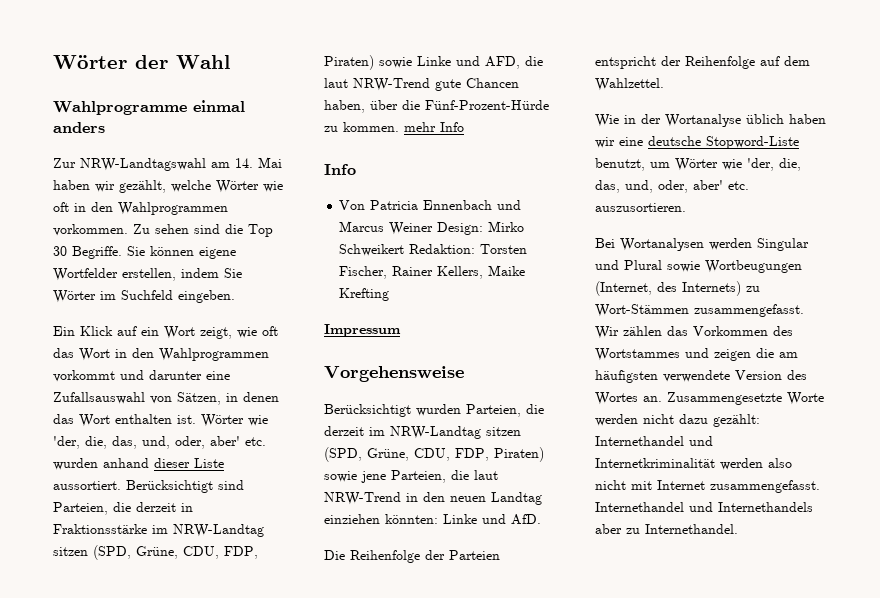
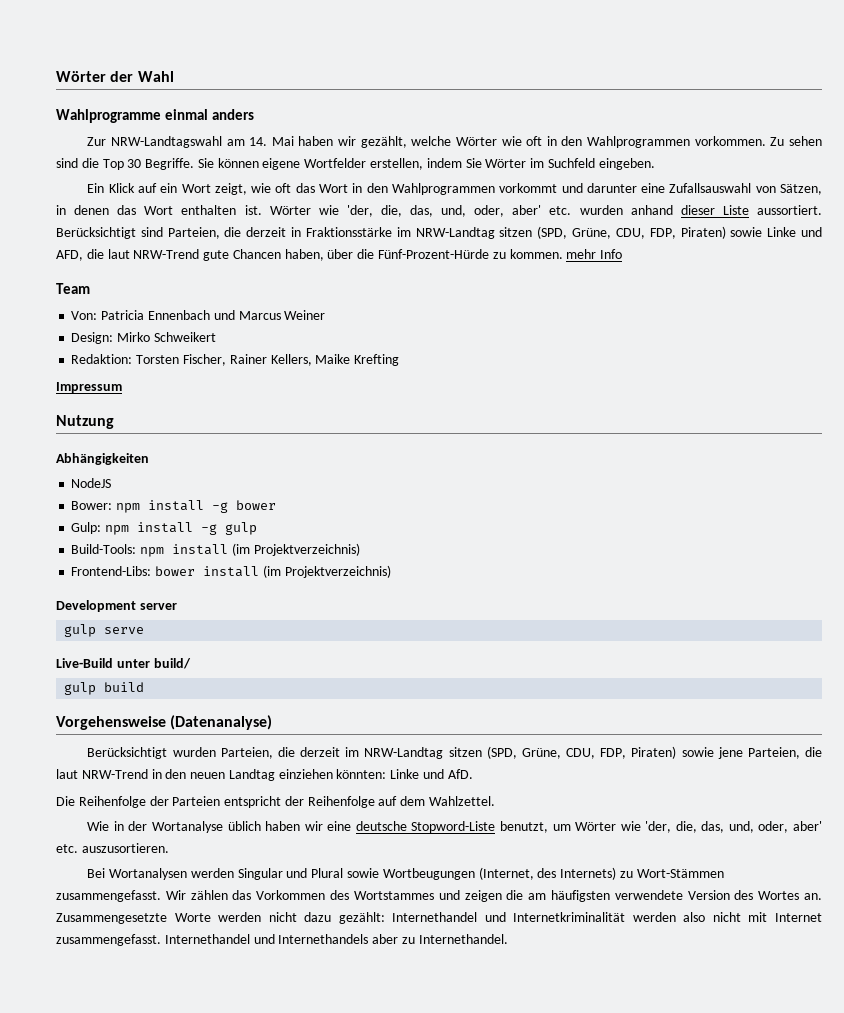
  Berücksichtigt sind Parteien, die derzeit in Fraktionsstärke im NRW-Landtag sitzen (SPD, Grüne, CDU, FDP, Piraten) sowie Linke und AFD, die laut NRW-Trend gute Chancen haben, über die Fünf-Prozent-Hürde zu kommen. mehr Info
- Info
- Von Patricia Ennenbach und Marcus Weiner Design: Mirko Schweikert Redaktion: Torsten Fischer, Rainer Kellers, Maike Krefting
+ Team
+ Von: Patricia Ennenbach und Marcus Weiner
+ Design: Mirko Schweikert
+ Redaktion: Torsten Fischer, Rainer Kellers, Maike Krefting
+ Nutzung
+ Abhängigkeiten
+ NodeJS
+ Bower: npm install -g bower
+ Gulp: npm install -g gulp
+ Build-Tools: npm install (im Projektverzeichnis)
+ Frontend-Libs: bower install (im Projektverzeichnis)
+ Development server
+ gulp serve
+ Live-Build unter build/
+ gulp build
- Vorgehensweise
+ Vorgehensweise (Datenanalyse)

